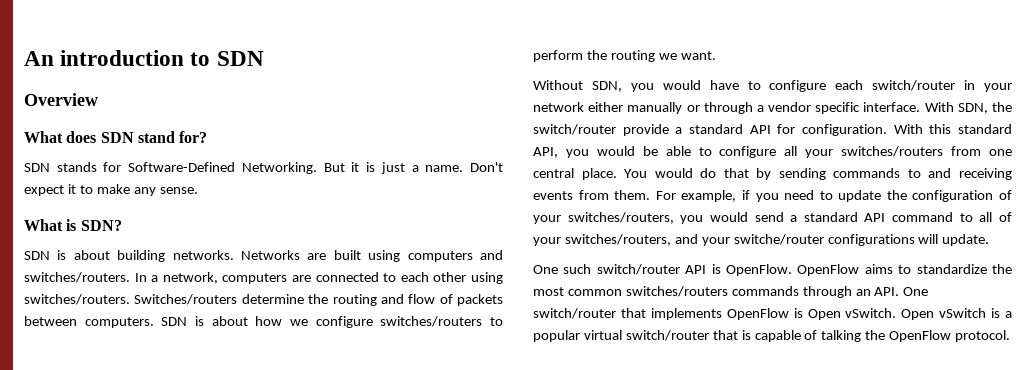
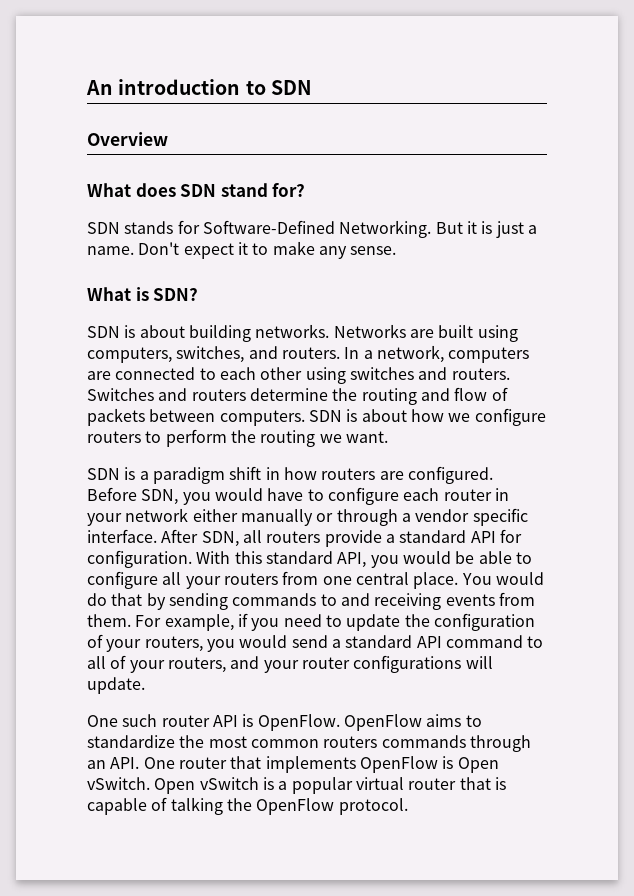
- Networks are built using computers and switches/routers.
+ Networks are built using computers, switches, and routers.
- In a network, computers are connected to each other using switches/routers. Switches/routers determine the routing and flow of packets between computers.
+ In a network, computers are connected to each other using switches and routers. Switches and routers determine the routing and flow of packets between computers.
- SDN is about how we configure switches/routers to perform the routing we want.
+ SDN is about how we configure routers to perform the routing we want.
- Without SDN, you would have to configure each switch/router in your network either manually or through a vendor specific interface.
+ SDN is a paradigm shift in how routers are configured. Before SDN, you would have to configure each router in your network either manually or through a vendor specific interface.
- With SDN, the switch/router provide a standard API for configuration.
+ After SDN, all routers provide a standard API for configuration.
- With this standard API, you would be able to configure all your switches/routers from one central place.
+ With this standard API, you would be able to configure all your routers from one central place.
- For example, if you need to update the configuration of your switches/routers, you would send a standard API command to all of your switches/routers, and your switche/router configurations will update.
+ For example, if you need to update the configuration of your routers, you would send a standard API command to all of your routers, and your router configurations will update.
- One such switch/router API is OpenFlow.
+ One such router API is OpenFlow.
- OpenFlow aims to standardize the most common switches/routers commands through an API. One switch/router that implements OpenFlow is Open vSwitch.
+ OpenFlow aims to standardize the most common routers commands through an API. One router that implements OpenFlow is Open vSwitch.
- Open vSwitch is a popular virtual switch/router that is capable of talking the OpenFlow protocol.
+ Open vSwitch is a popular virtual router that is capable of talking the OpenFlow protocol.

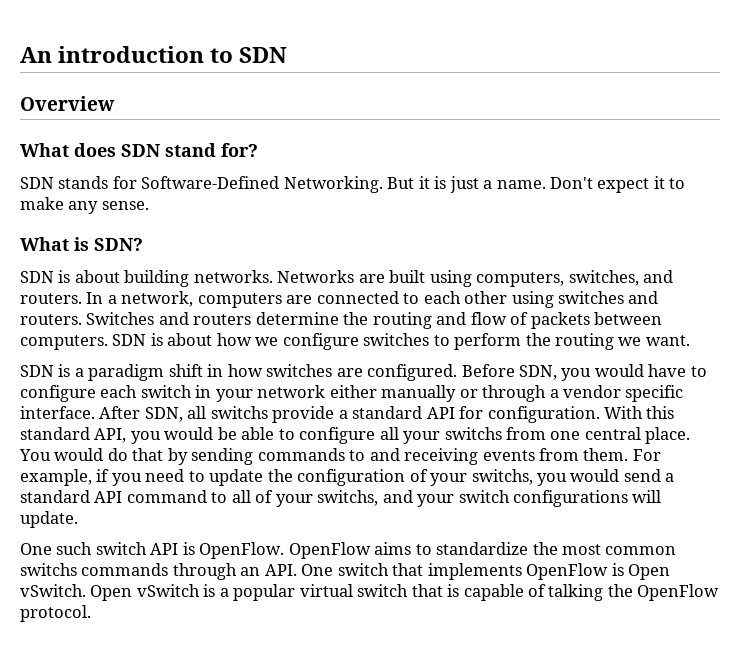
- SDN is about how we configure routers to perform the routing we want.
+ SDN is about how we configure switches to perform the routing we want.
- SDN is a paradigm shift in how routers are configured.
+ SDN is a paradigm shift in how switches are configured.
- Before SDN, you would have to configure each router in your network either manually or through a vendor specific interface.
+ Before SDN, you would have to configure each switch in your network either manually or through a vendor specific interface.
- After SDN, all routers provide a standard API for configuration.
+ After SDN, all switchs provide a standard API for configuration.
- With this standard API, you would be able to configure all your routers from one central place.
+ With this standard API, you would be able to configure all your switchs from one central place.
- For example, if you need to update the configuration of your routers, you would send a standard API command to all of your routers, and your router configurations will update.
+ For example, if you need to update the configuration of your switchs, you would send a standard API command to all of your switchs, and your switch configurations will update.
- One such router API is OpenFlow.
+ One such switch API is OpenFlow.
- OpenFlow aims to standardize the most common routers commands through an API. One router that implements OpenFlow is Open vSwitch.
+ OpenFlow aims to standardize the most common switchs commands through an API. One switch that implements OpenFlow is Open vSwitch.
- Open vSwitch is a popular virtual router that is capable of talking the OpenFlow protocol.
+ Open vSwitch is a popular virtual switch that is capable of talking the OpenFlow protocol.

